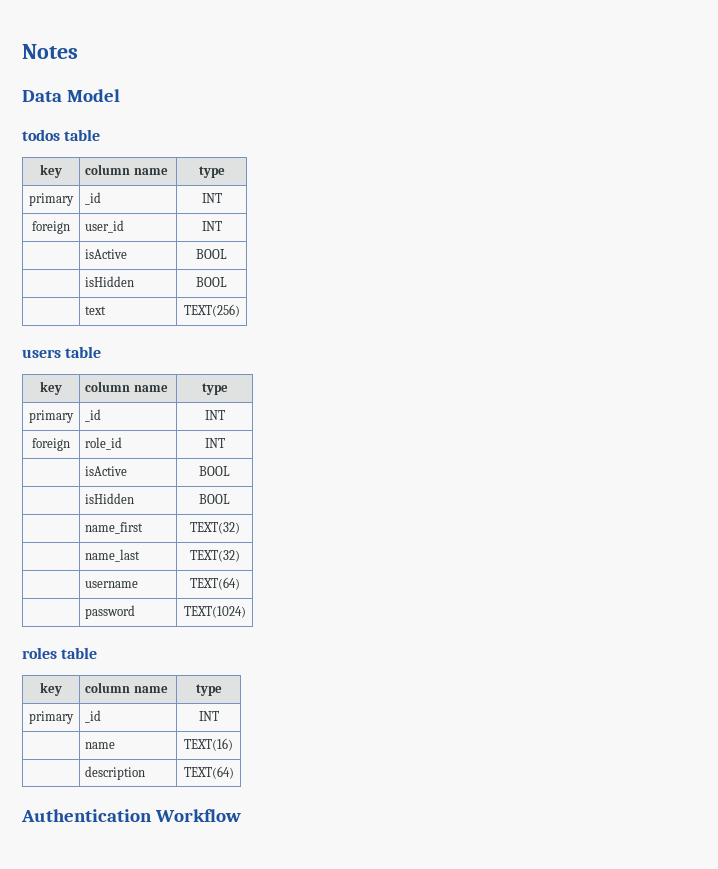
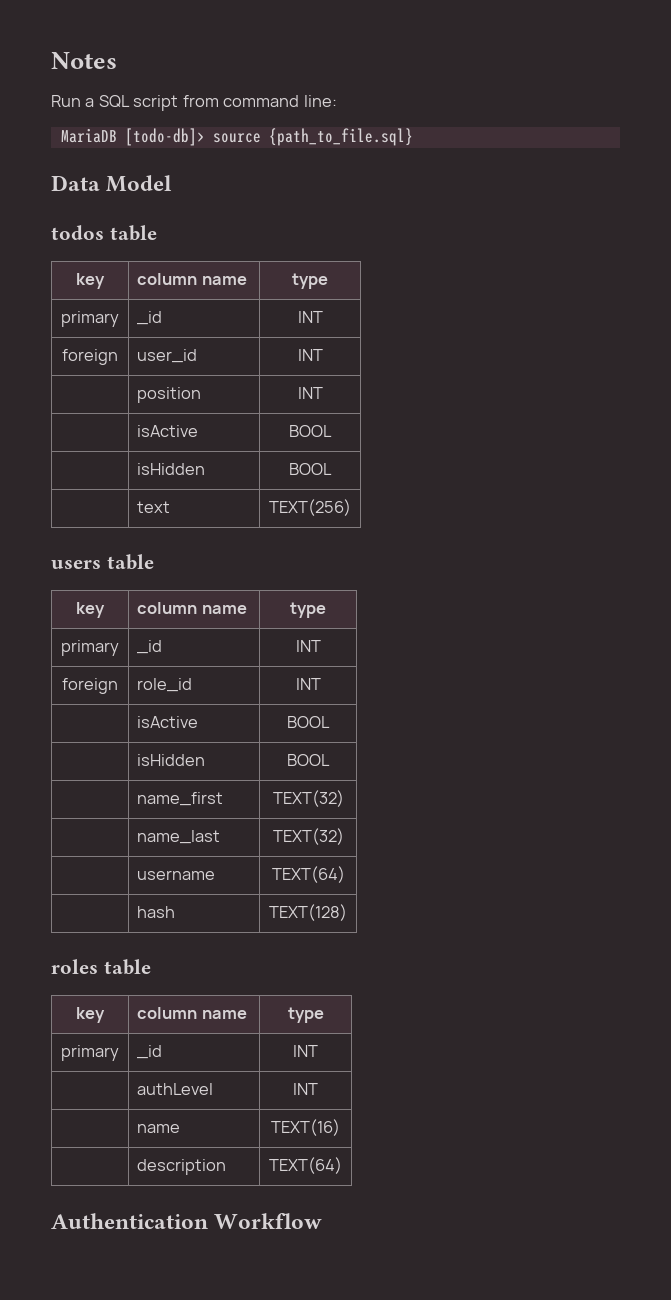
+ Run a SQL script from command line:
+ MariaDB [todo-db]> source {path_to_file.sql}
+ | position | INT
- | password | TEXT(1024)
+ | hash | TEXT(128)
+ | authLevel | INT

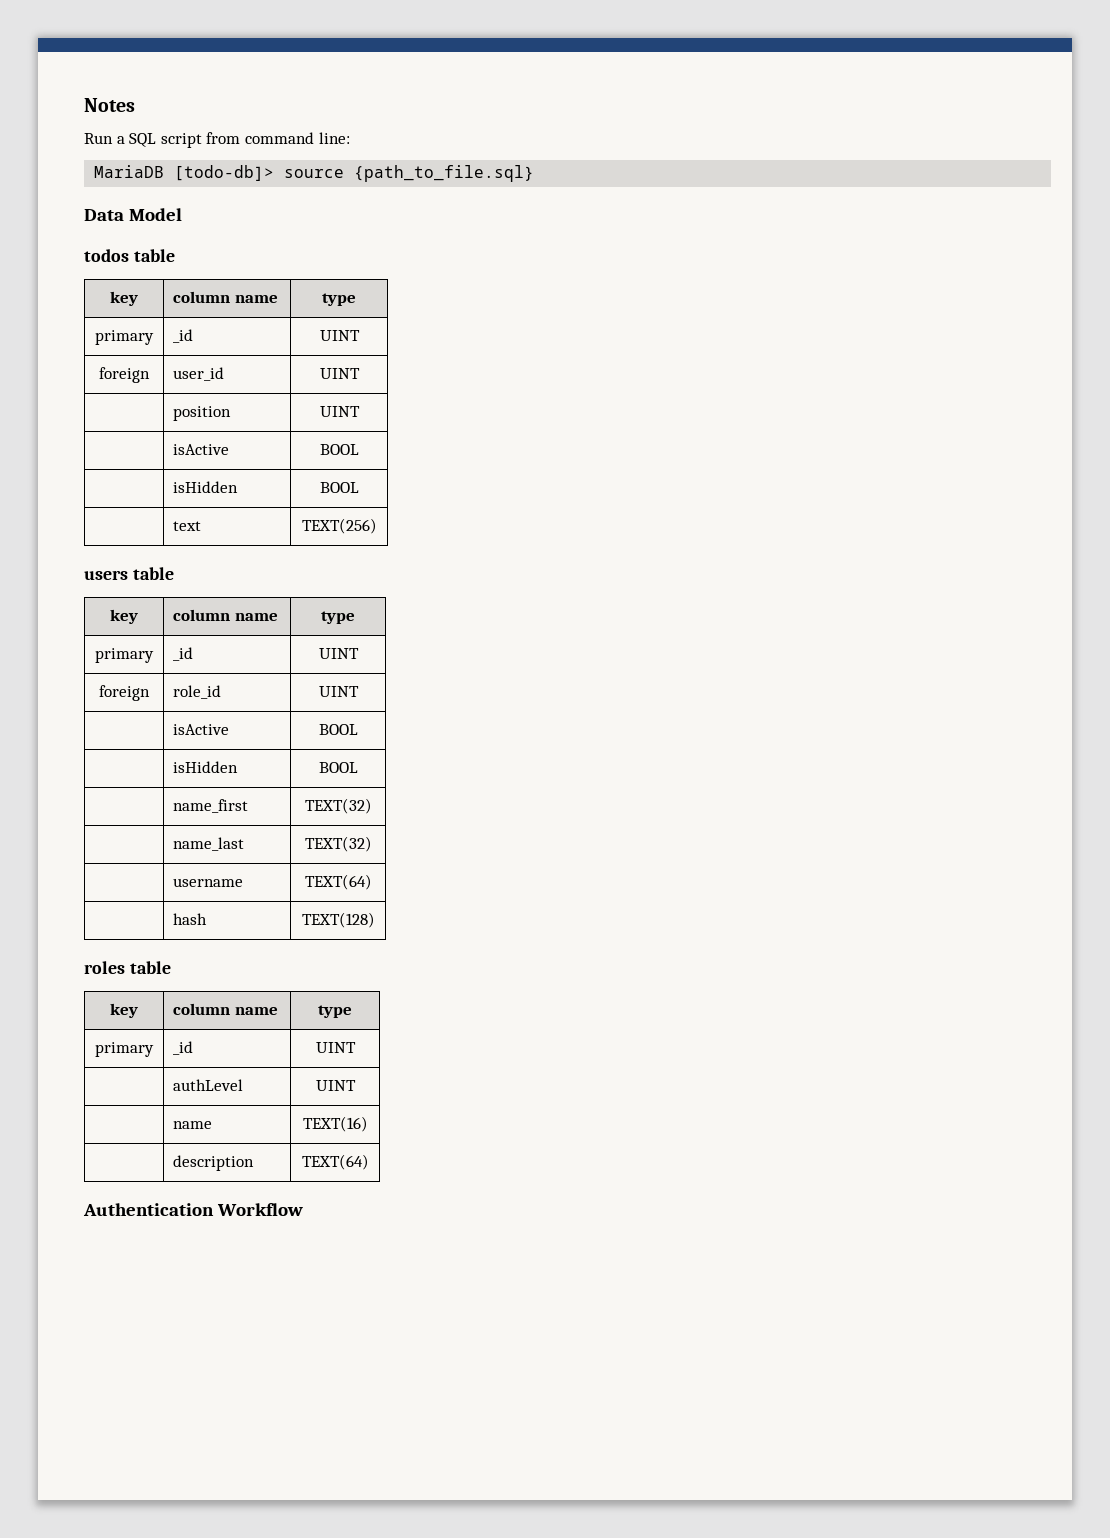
  todos table
  key | column name | type
- primary | _id | INT
+ primary | _id | UINT
- foreign | user_id | INT
+ foreign | user_id | UINT
- | position | INT
+ | position | UINT
  users table
  key | column name | type
- primary | _id | INT
+ primary | _id | UINT
- foreign | role_id | INT
+ foreign | role_id | UINT
  roles table
  key | column name | type
- primary | _id | INT
+ primary | _id | UINT
- | authLevel | INT
+ | authLevel | UINT

